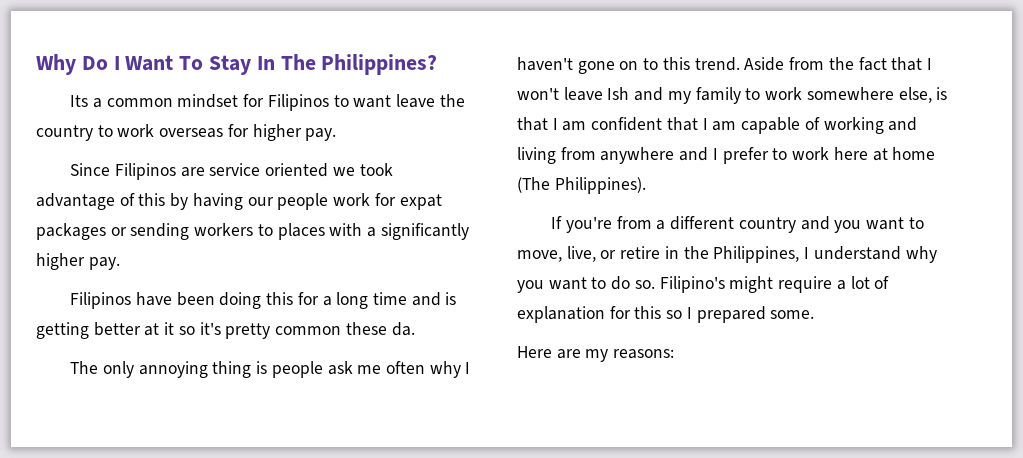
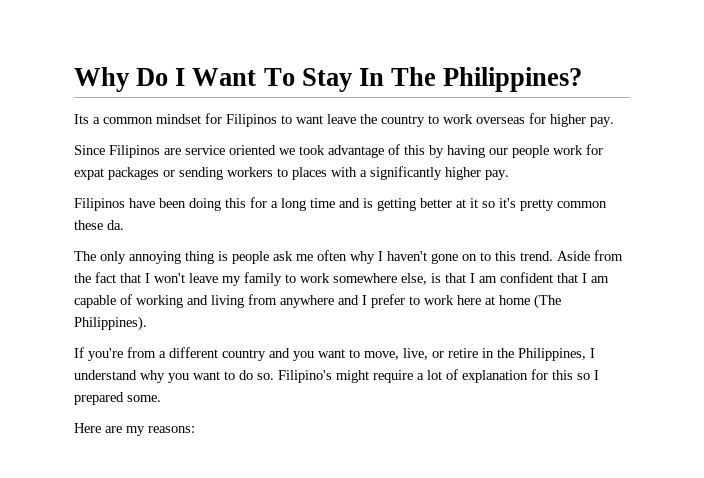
- Aside from the fact that I won't leave Ish and my family to work somewhere else, is that I am confident that I am capable of working and living from anywhere and I prefer to work here at home (The Philippines).
+ Aside from the fact that I won't leave my family to work somewhere else, is that I am confident that I am capable of working and living from anywhere and I prefer to work here at home (The Philippines).

